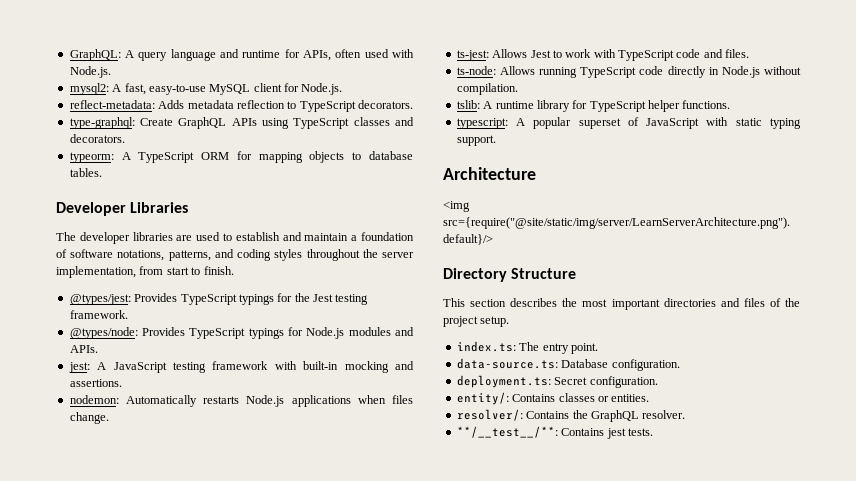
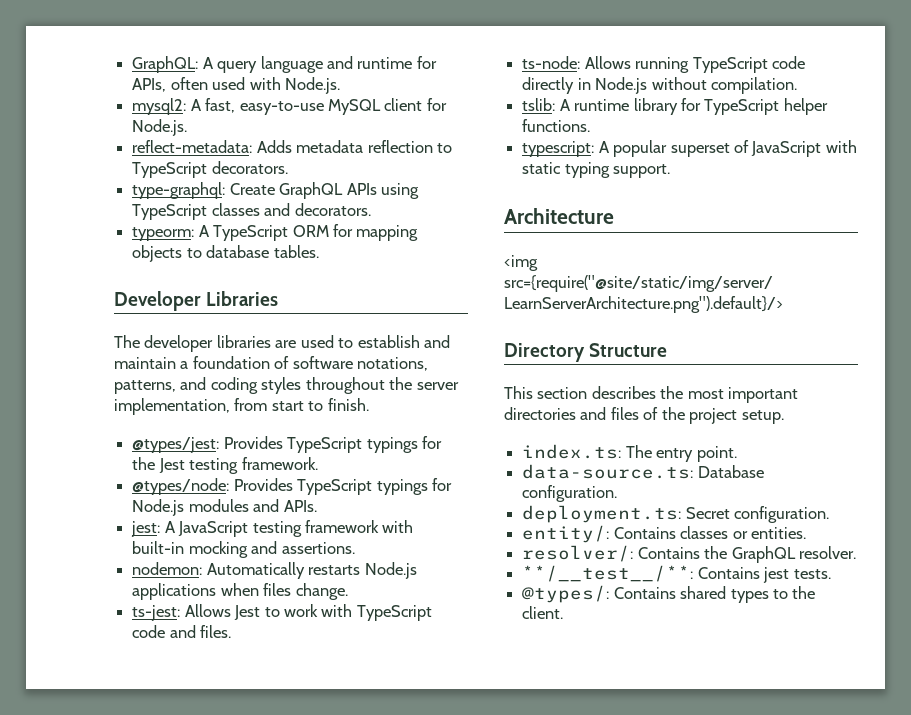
+ @types/: Contains shared types to the client.

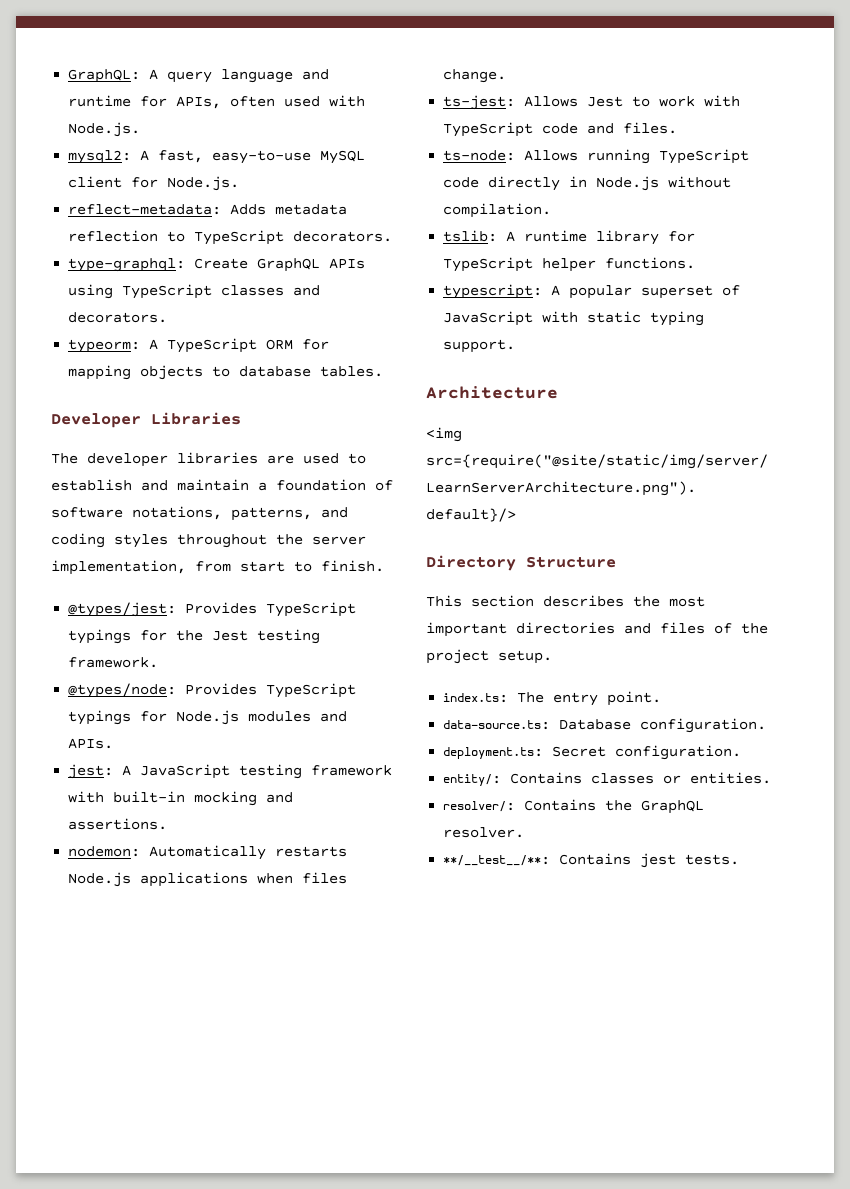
- @types/: Contains shared types to the client.

